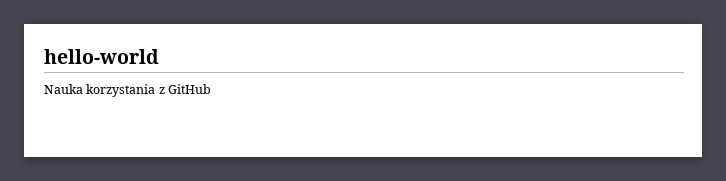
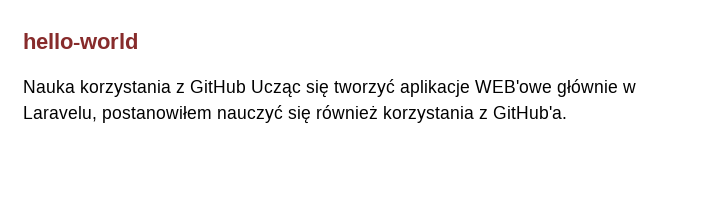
- Nauka korzystania z GitHub
+ Nauka korzystania z GitHub Ucząc się tworzyć aplikacje WEB'owe głównie w Laravelu, postanowiłem nauczyć się również korzystania z GitHub'a.

